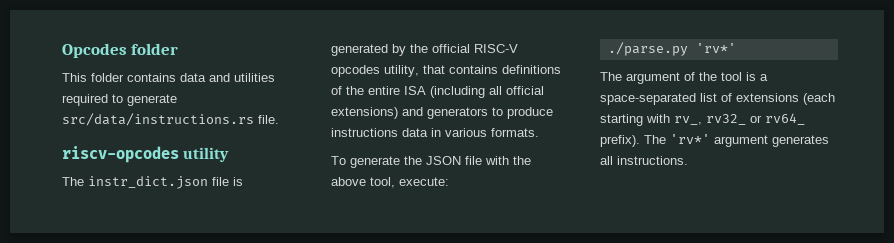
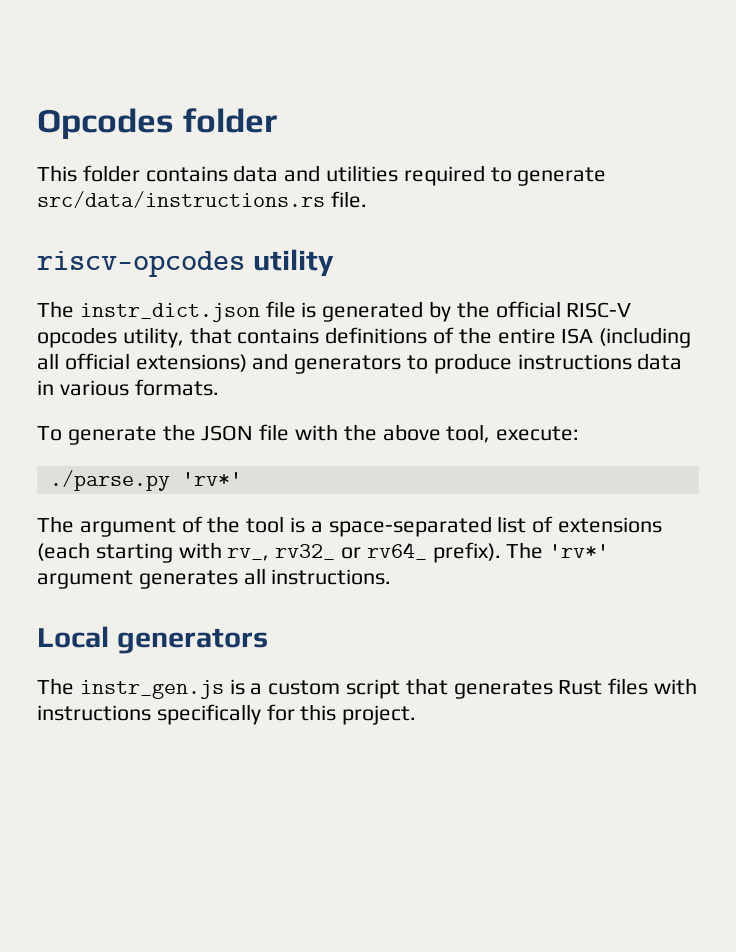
+ Local generators
+ The instr_gen.js is a custom script that generates Rust files with instructions specifically for this project.

